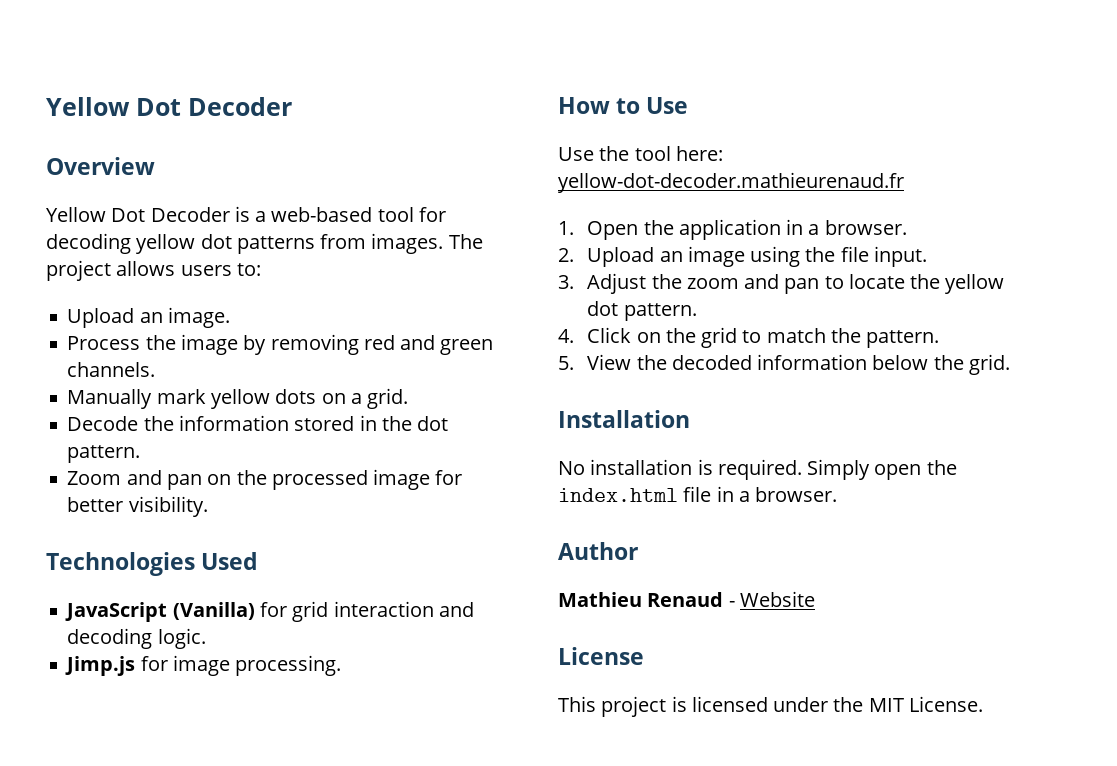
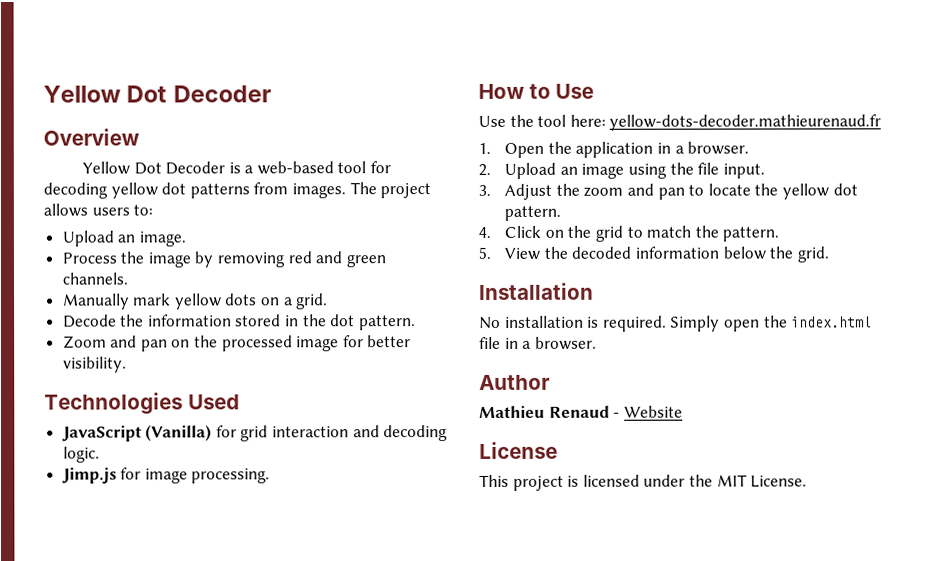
- Use the tool here: yellow-dot-decoder.mathieurenaud.fr
+ Use the tool here: yellow-dots-decoder.mathieurenaud.fr

